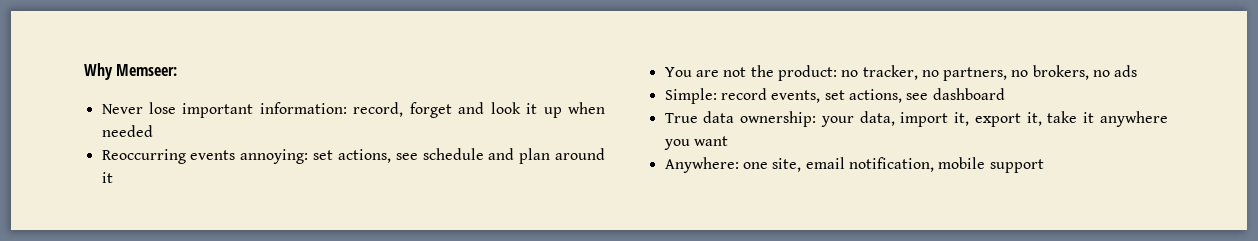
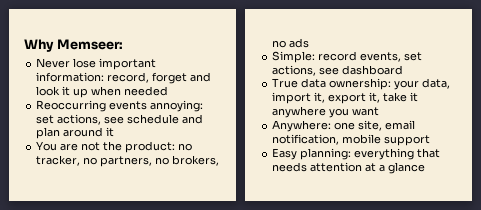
+ Easy planning: everything that needs attention at a glance

